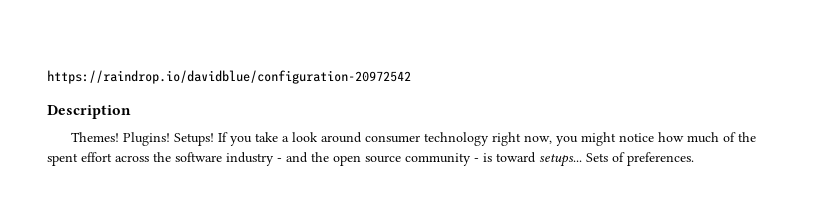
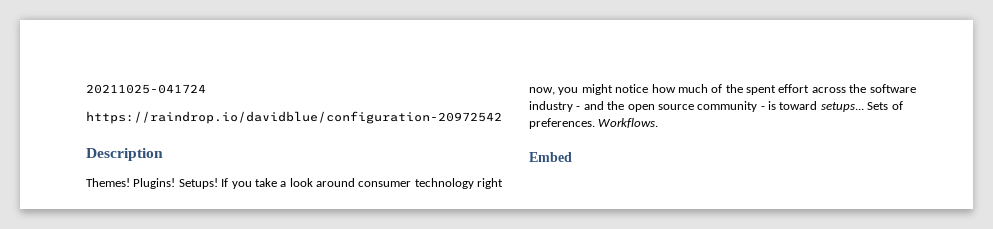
+ 20211025-041724
+ Workflows.
+ Embed

